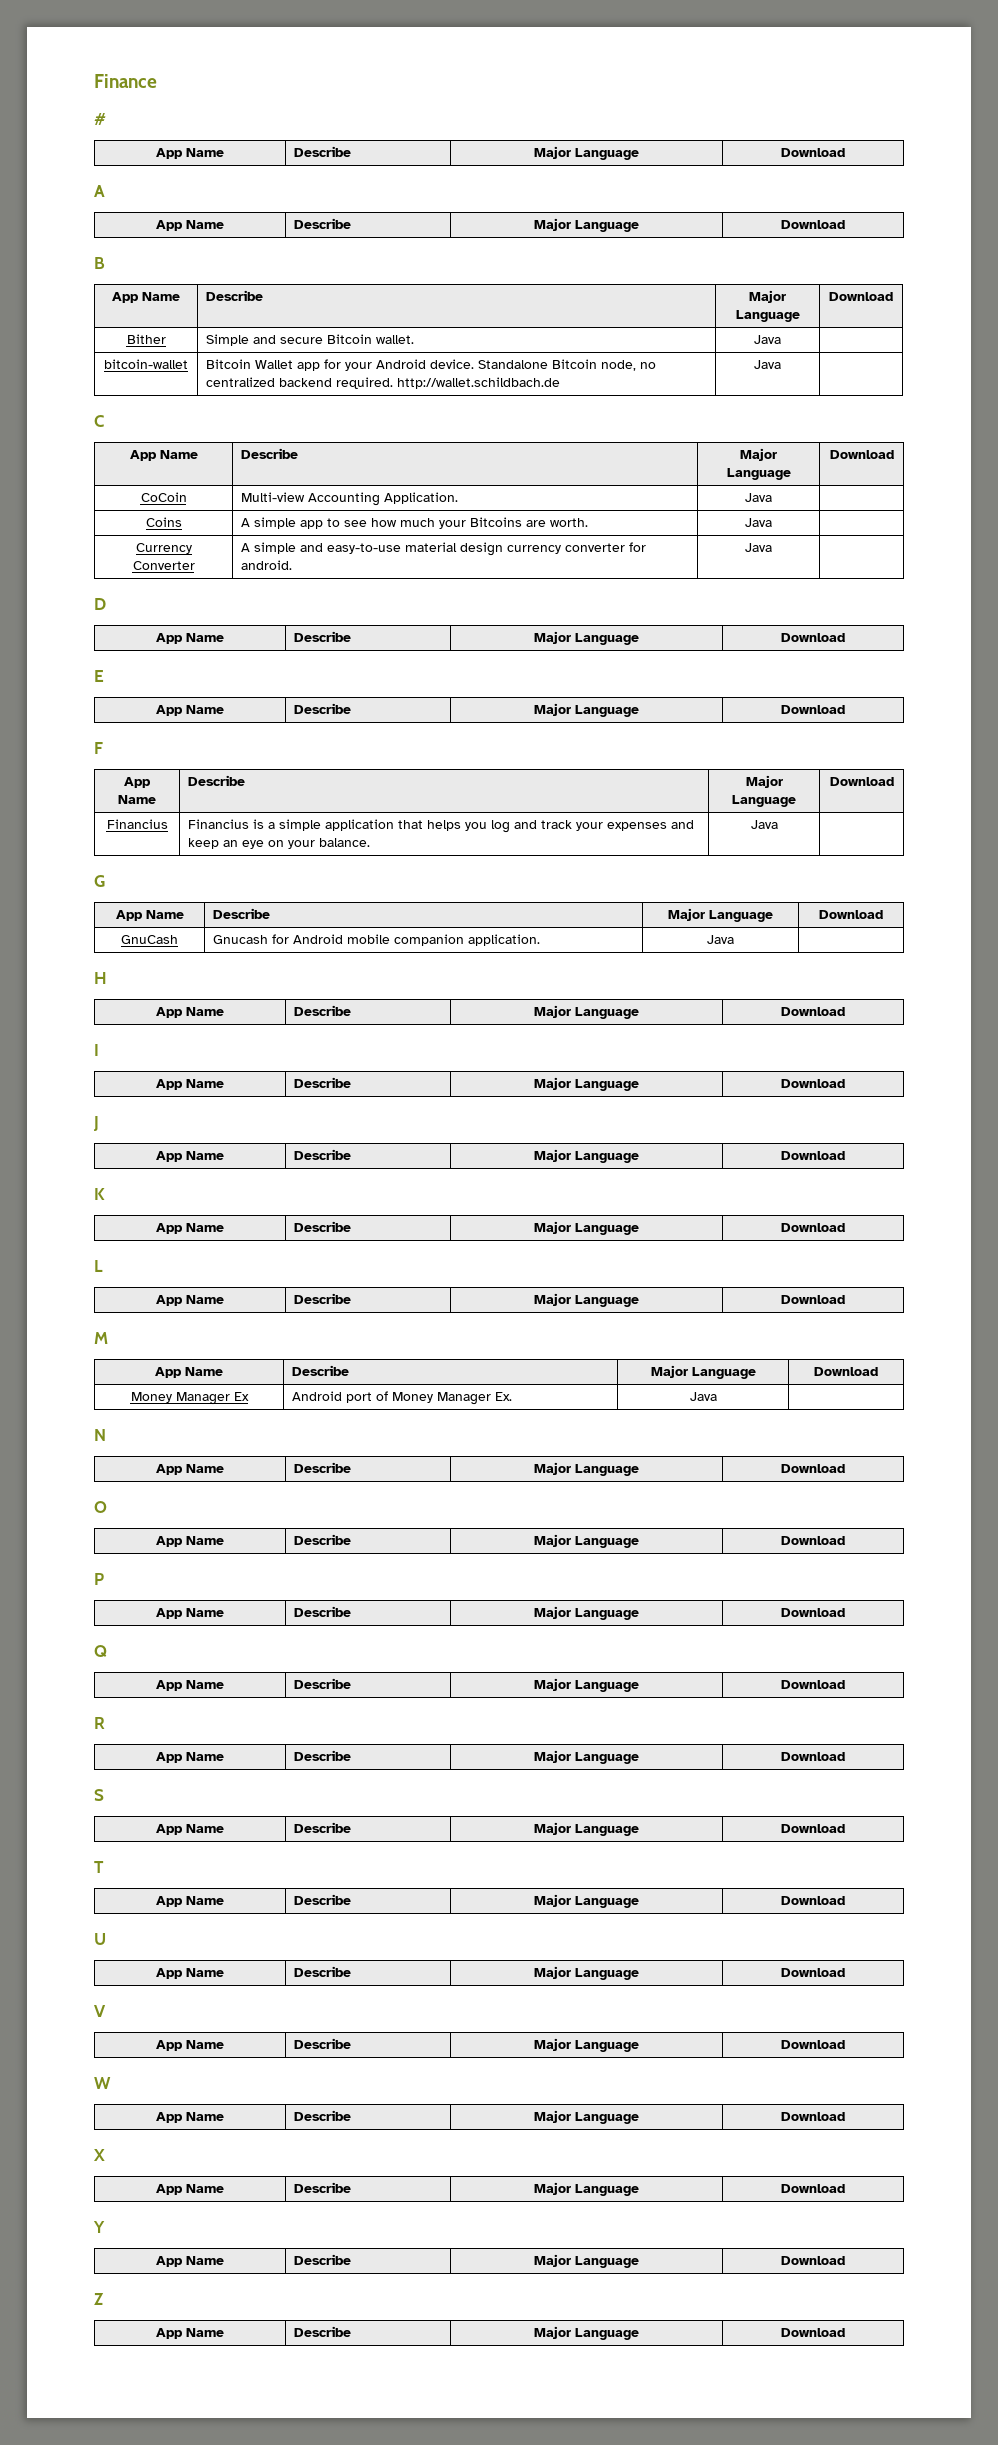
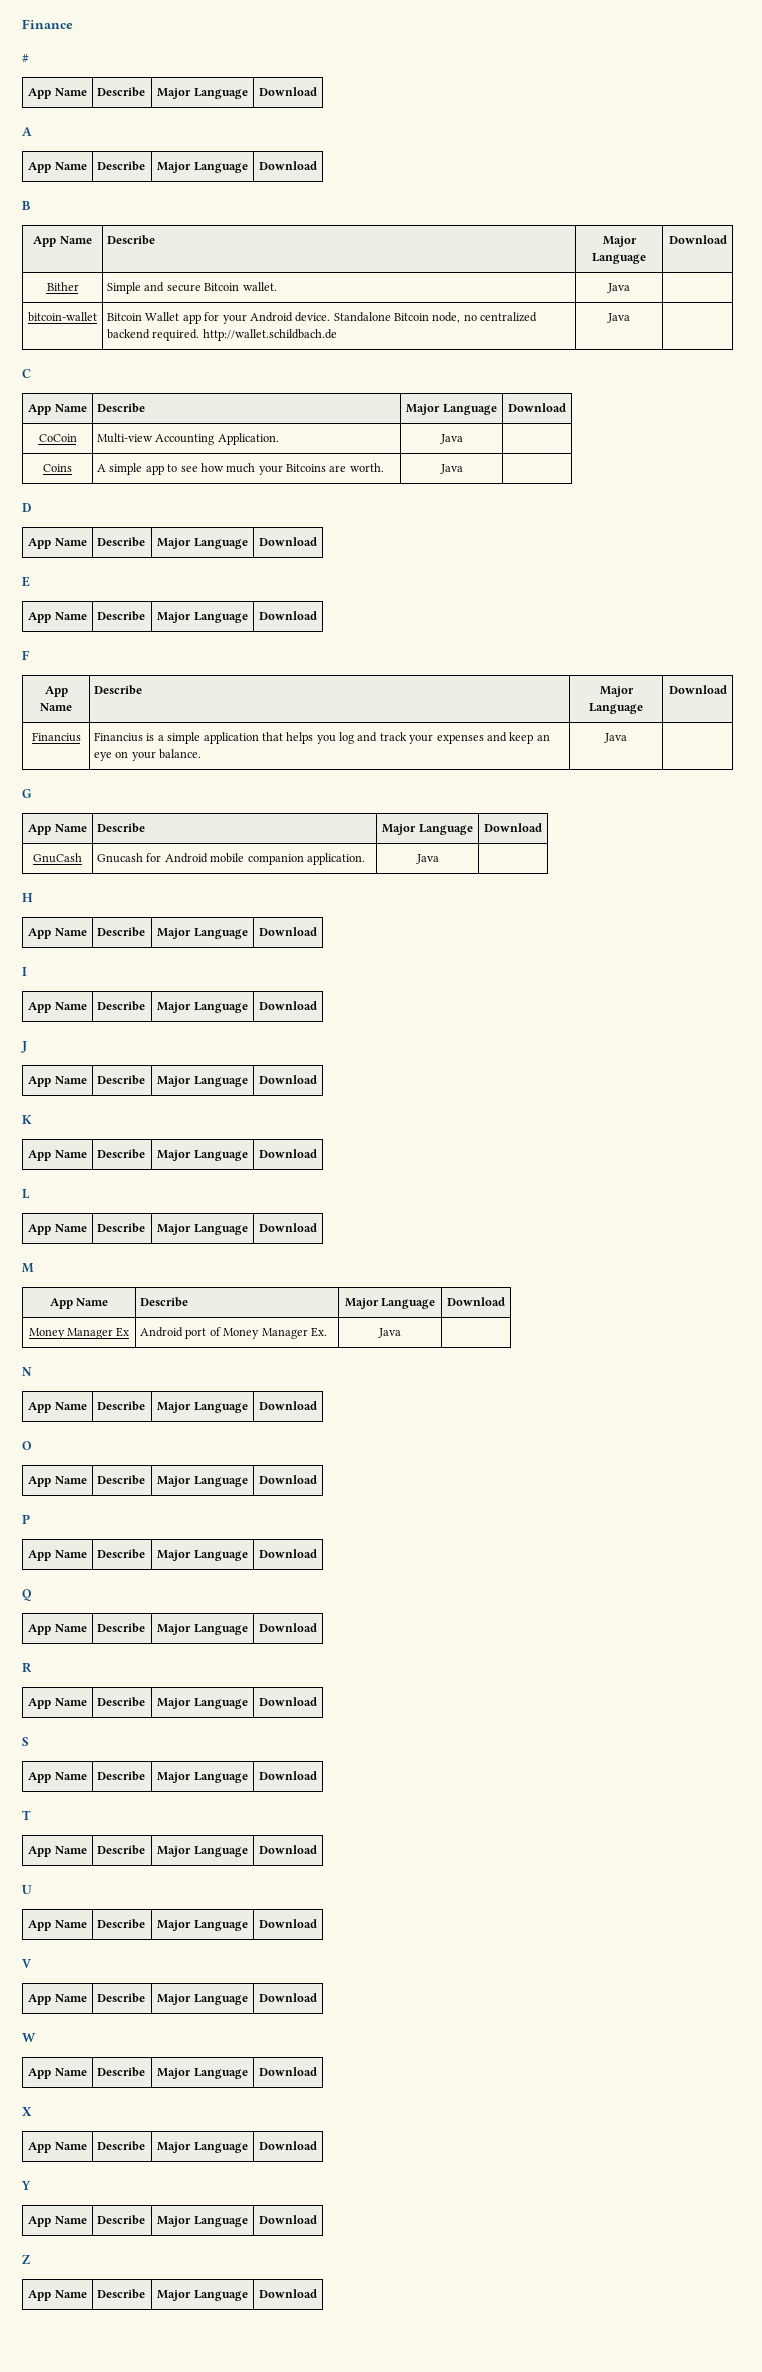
- Currency Converter | A simple and easy-to-use material design currency converter for android. | Java |

